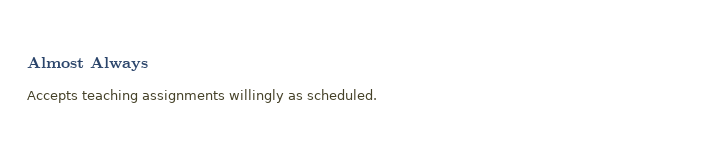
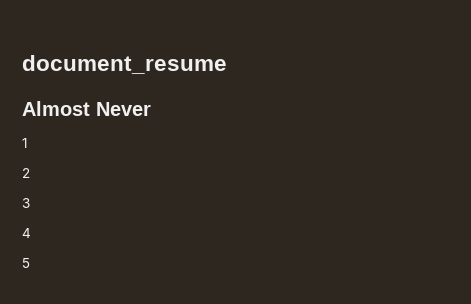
- Almost Always
- Accepts teaching assignments willingly as scheduled.
+ document_resume
+ Almost Never
+ 1
+ 2
+ 3
+ 4
+ 5

